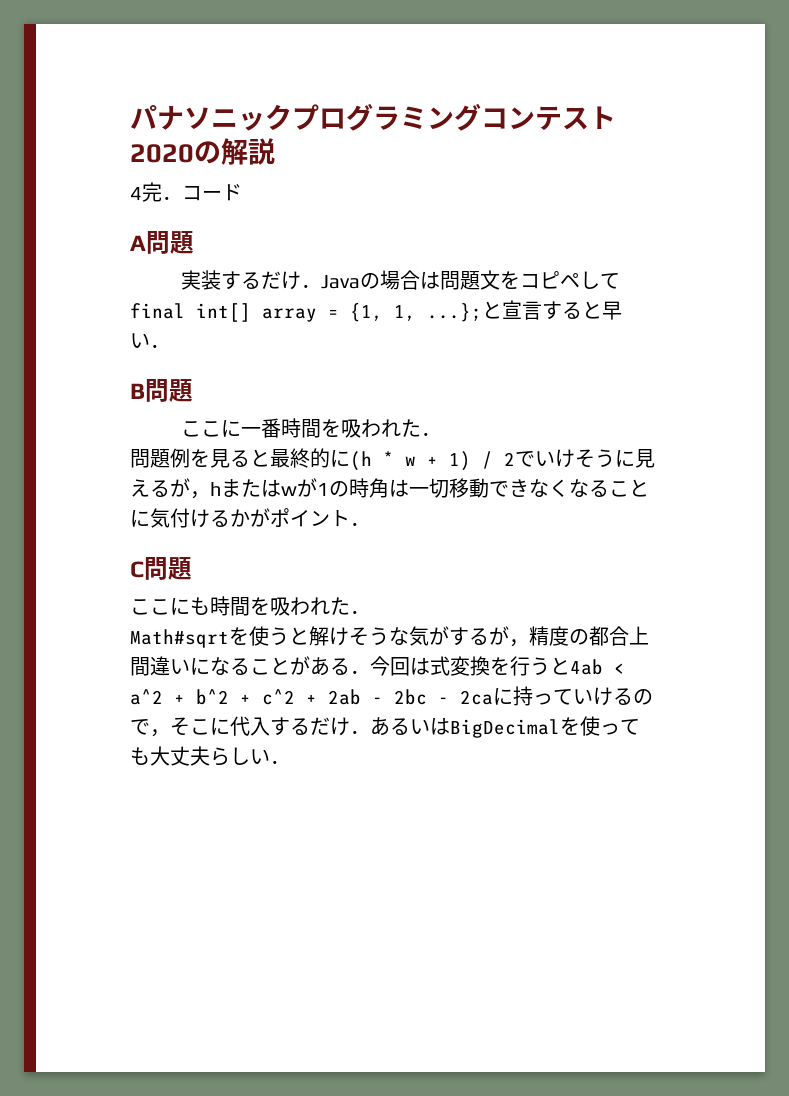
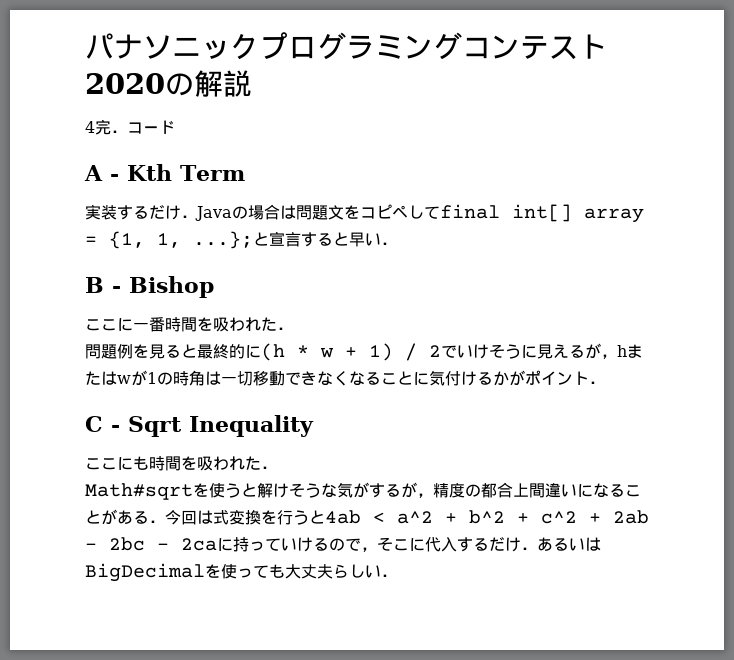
- A問題
+ A - Kth Term
- B問題
+ B - Bishop
- C問題
+ C - Sqrt Inequality

